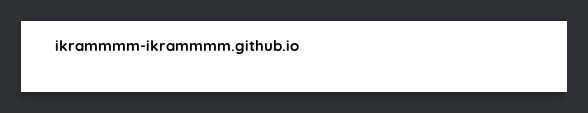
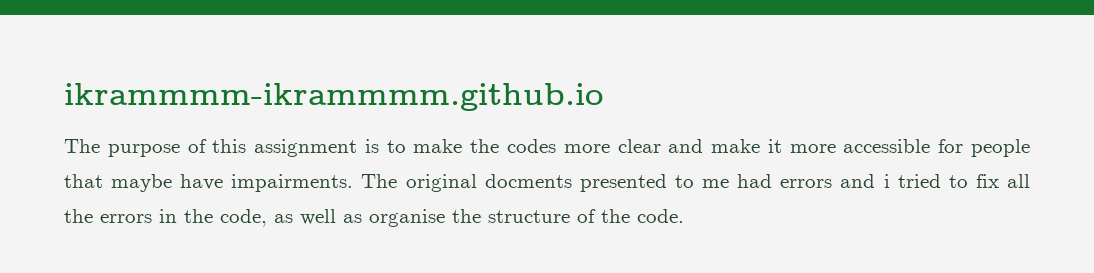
+ The purpose of this assignment is to make the codes more clear and make it more accessible for people that maybe have impairments. The original docments presented to me had errors and i tried to fix all the errors in the code, as well as organise the structure of the code.

